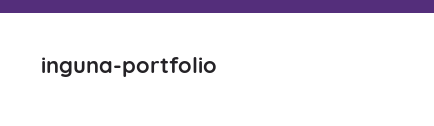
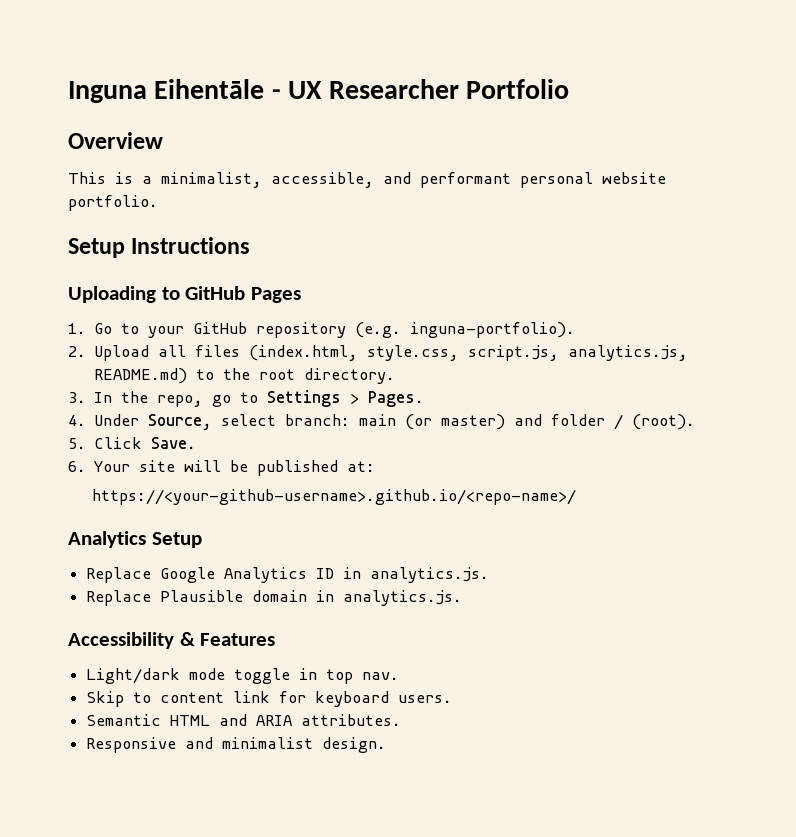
- inguna-portfolio
+ Inguna Eihentāle - UX Researcher Portfolio
+ Overview
+ This is a minimalist, accessible, and performant personal website portfolio.
+ Setup Instructions
+ Uploading to GitHub Pages
+ 1. Go to your GitHub repository (e.g. inguna-portfolio).
+ 2. Upload all files (index.html, style.css, script.js, analytics.js, README.md) to the root directory.
+ 3. In the repo, go to Settings > Pages.
+ 4. Under Source, select branch: main (or master) and folder / (root).
+ 5. Click Save.
+ 6. Your site will be published at:
+ https://<your-github-username>.github.io/<repo-name>/
+ Analytics Setup
+ Replace Google Analytics ID in analytics.js.
+ Replace Plausible domain in analytics.js.
+ Accessibility & Features
+ Light/dark mode toggle in top nav.
+ Skip to content link for keyboard users.
+ Semantic HTML and ARIA attributes.
+ Responsive and minimalist design.

